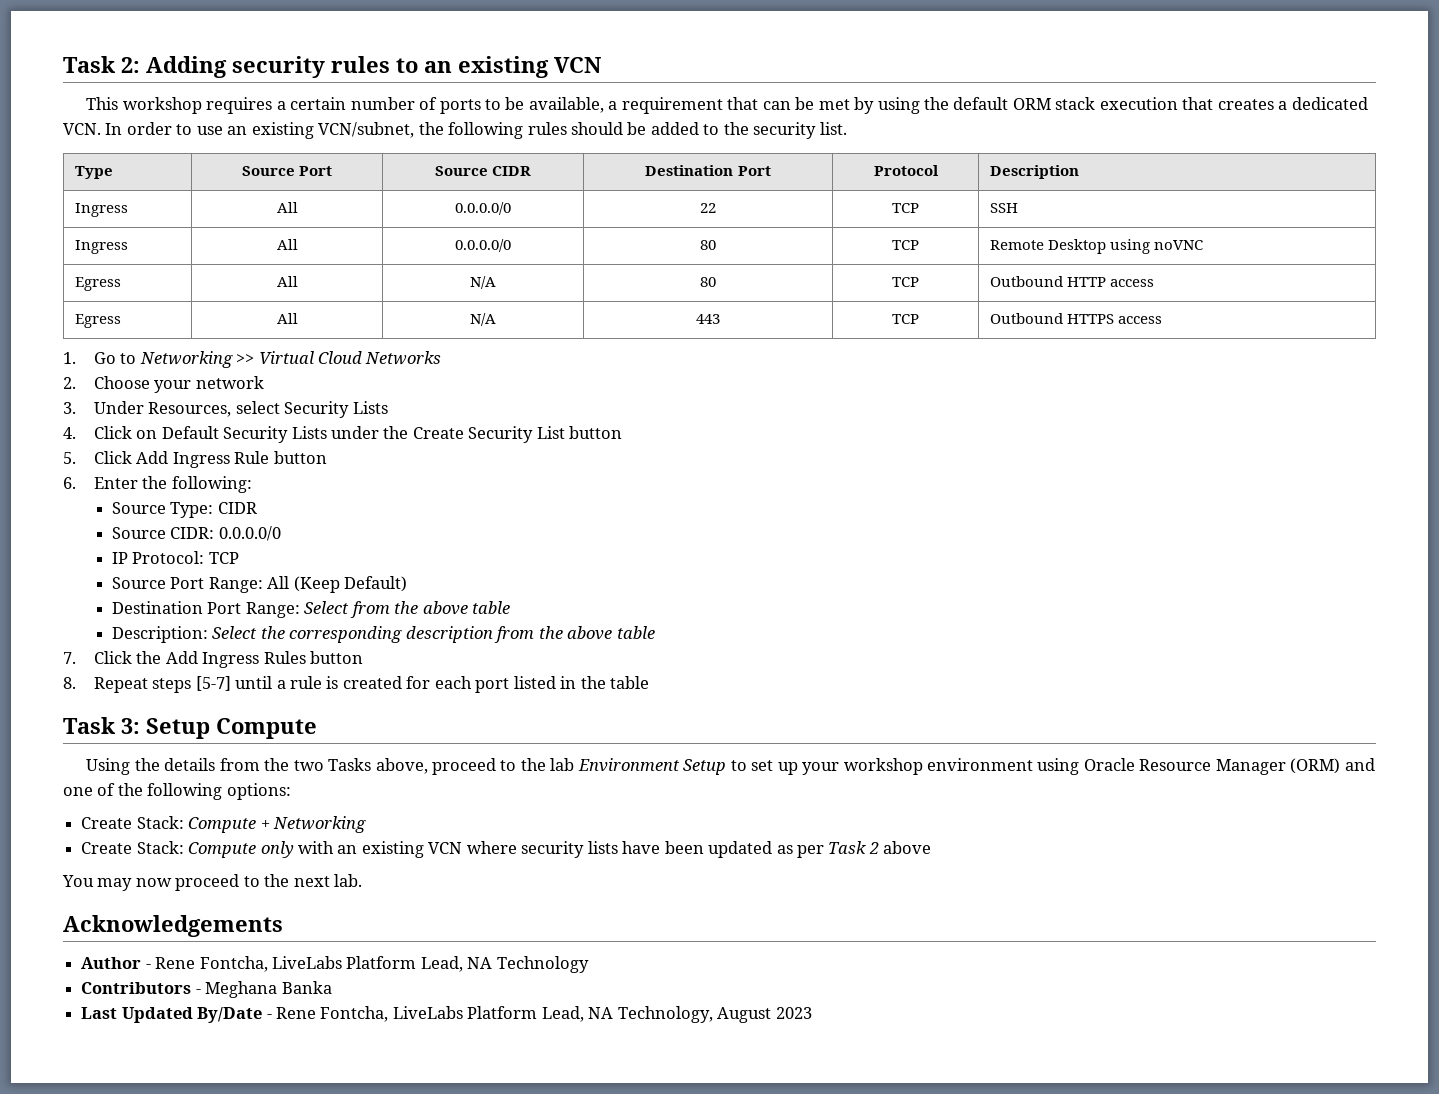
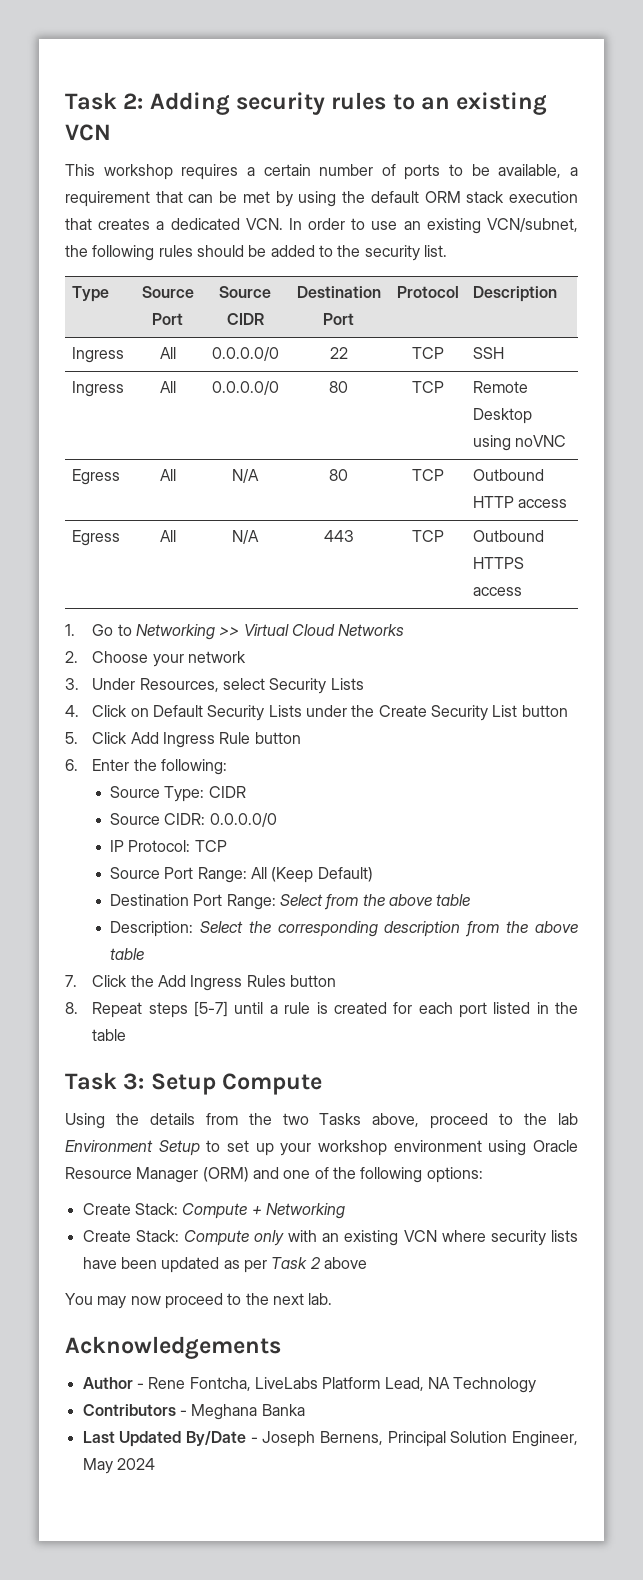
- Last Updated By/Date - Rene Fontcha, LiveLabs Platform Lead, NA Technology, August 2023
+ Last Updated By/Date - Joseph Bernens, Principal Solution Engineer, May 2024

